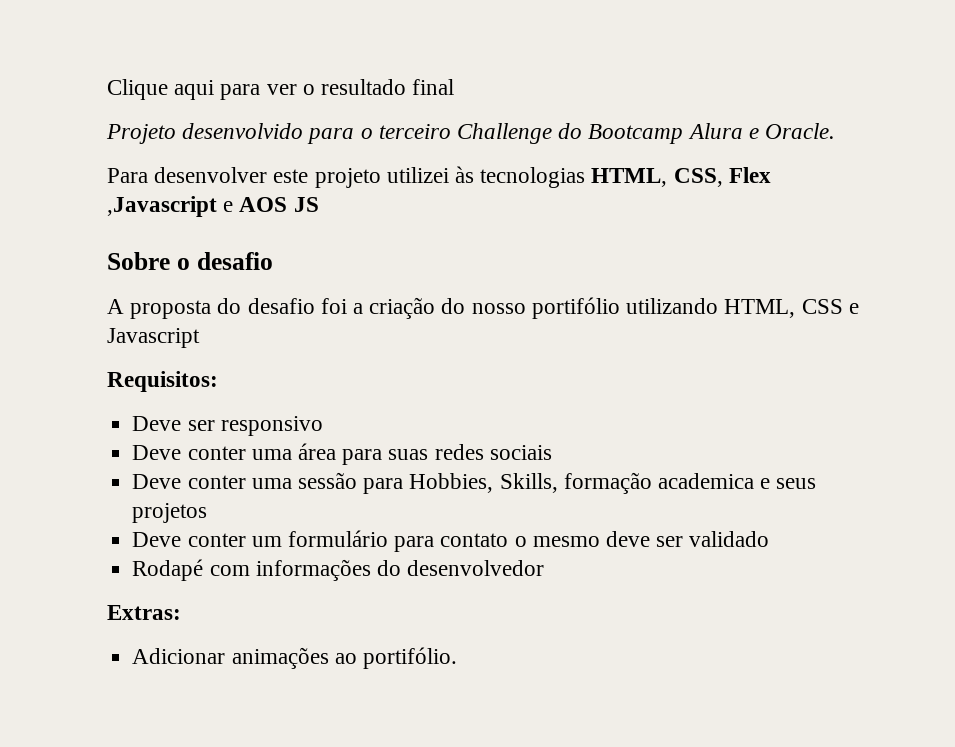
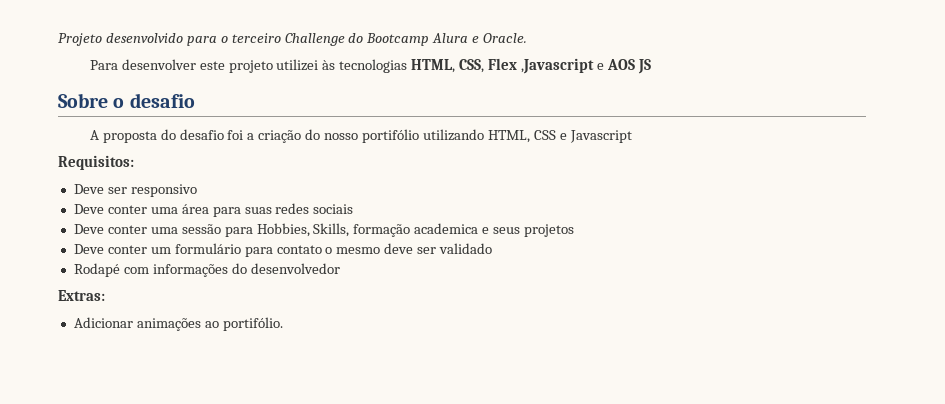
- Clique aqui para ver o resultado final

